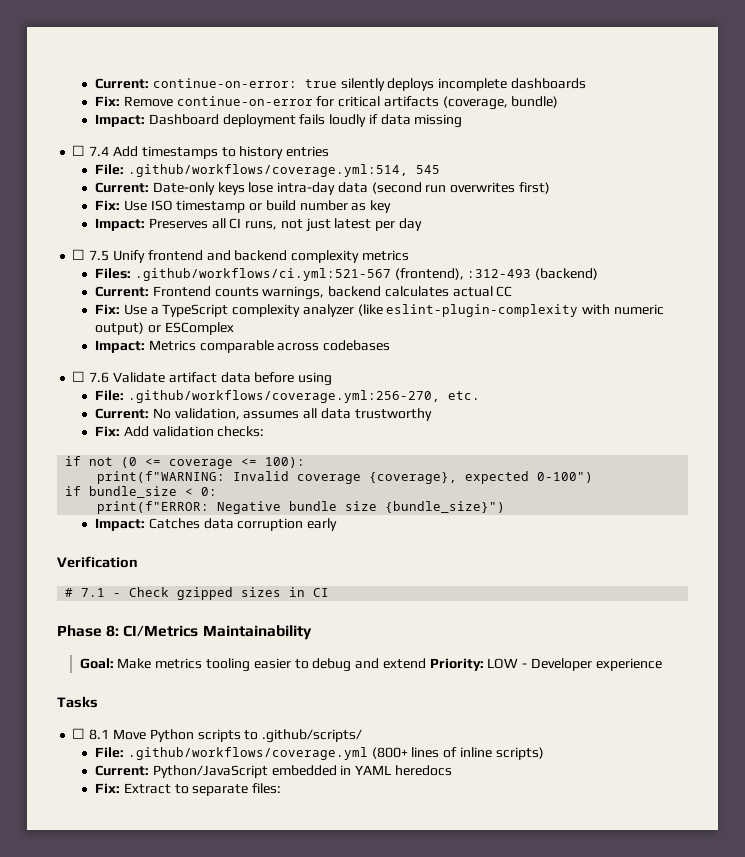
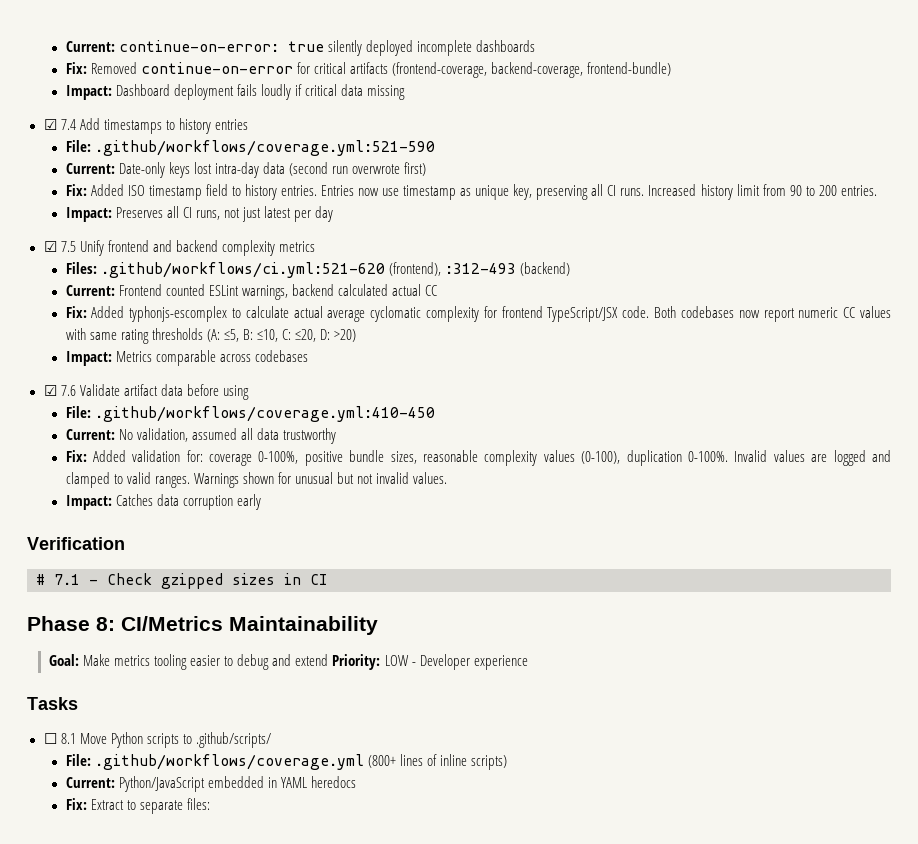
- Current: continue-on-error: true silently deploys incomplete dashboards
+ Current: continue-on-error: true silently deployed incomplete dashboards
- Fix: Remove continue-on-error for critical artifacts (coverage, bundle)
+ Fix: Removed continue-on-error for critical artifacts (frontend-coverage, backend-coverage, frontend-bundle)
- Impact: Dashboard deployment fails loudly if data missing
+ Impact: Dashboard deployment fails loudly if critical data missing
- ☐ 7.4 Add timestamps to history entries
+ ☑ 7.4 Add timestamps to history entries
- File: .github/workflows/coverage.yml:514, 545
+ File: .github/workflows/coverage.yml:521-590
- Current: Date-only keys lose intra-day data (second run overwrites first)
+ Current: Date-only keys lost intra-day data (second run overwrote first)
- Fix: Use ISO timestamp or build number as key
+ Fix: Added ISO timestamp field to history entries. Entries now use timestamp as unique key, preserving all CI runs. Increased history limit from 90 to 200 entries.
- ☐ 7.5 Unify frontend and backend complexity metrics
+ ☑ 7.5 Unify frontend and backend complexity metrics
- Files: .github/workflows/ci.yml:521-567 (frontend), :312-493 (backend)
+ Files: .github/workflows/ci.yml:521-620 (frontend), :312-493 (backend)
- Current: Frontend counts warnings, backend calculates actual CC
+ Current: Frontend counted ESLint warnings, backend calculated actual CC
- Fix: Use a TypeScript complexity analyzer (like eslint-plugin-complexity with numeric output) or ESComplex
+ Fix: Added typhonjs-escomplex to calculate actual average cyclomatic complexity for frontend TypeScript/JSX code. Both codebases now report numeric CC values with same rating thresholds (A: ≤5, B: ≤10, C: ≤20, D: >20)
- ☐ 7.6 Validate artifact data before using
+ ☑ 7.6 Validate artifact data before using
- File: .github/workflows/coverage.yml:256-270, etc.
+ File: .github/workflows/coverage.yml:410-450
- Current: No validation, assumes all data trustworthy
+ Current: No validation, assumed all data trustworthy
- Fix: Add validation checks:
- if not (0 <= coverage <= 100):
- print(f"WARNING: Invalid coverage {coverage}, expected 0-100")
- if bundle_size < 0:
- print(f"ERROR: Negative bundle size {bundle_size}")
+ Fix: Added validation for: coverage 0-100%, positive bundle sizes, reasonable complexity values (0-100), duplication 0-100%. Invalid values are logged and clamped to valid ranges. Warnings shown for unusual but not invalid values.

